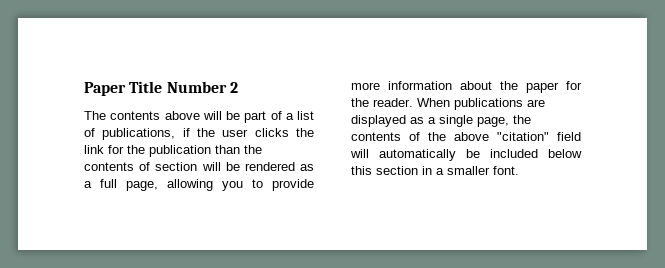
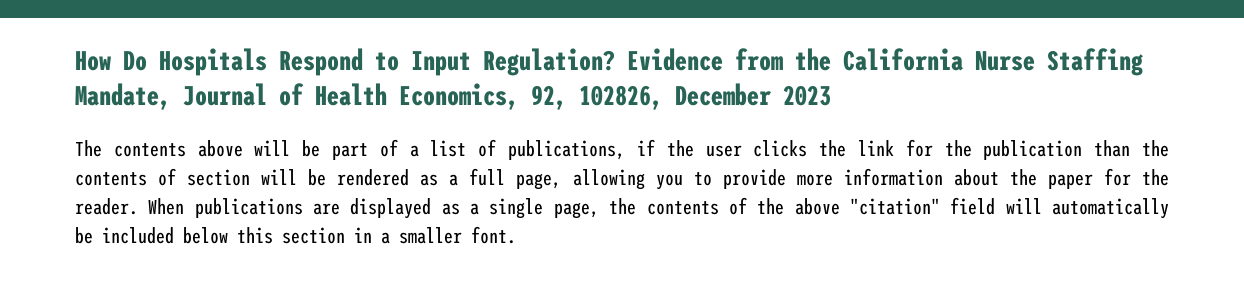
- Paper Title Number 2
+ How Do Hospitals Respond to Input Regulation? Evidence from the California Nurse Staffing Mandate, Journal of Health Economics, 92, 102826, December 2023

